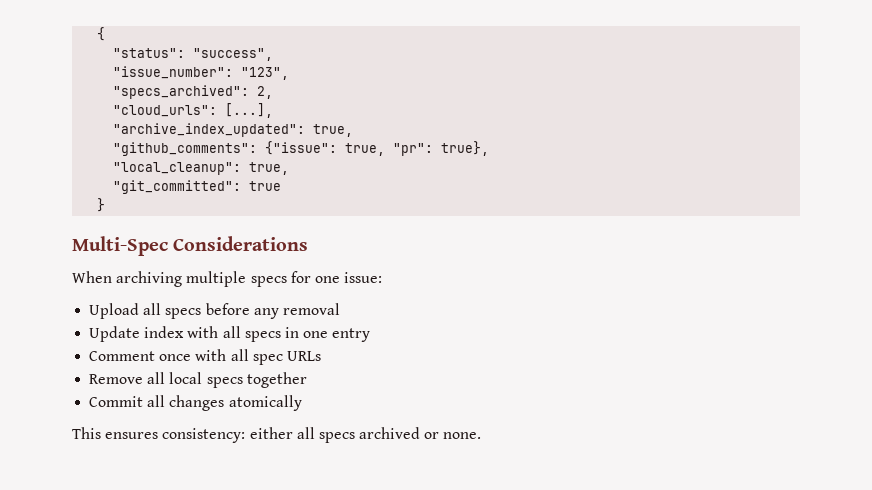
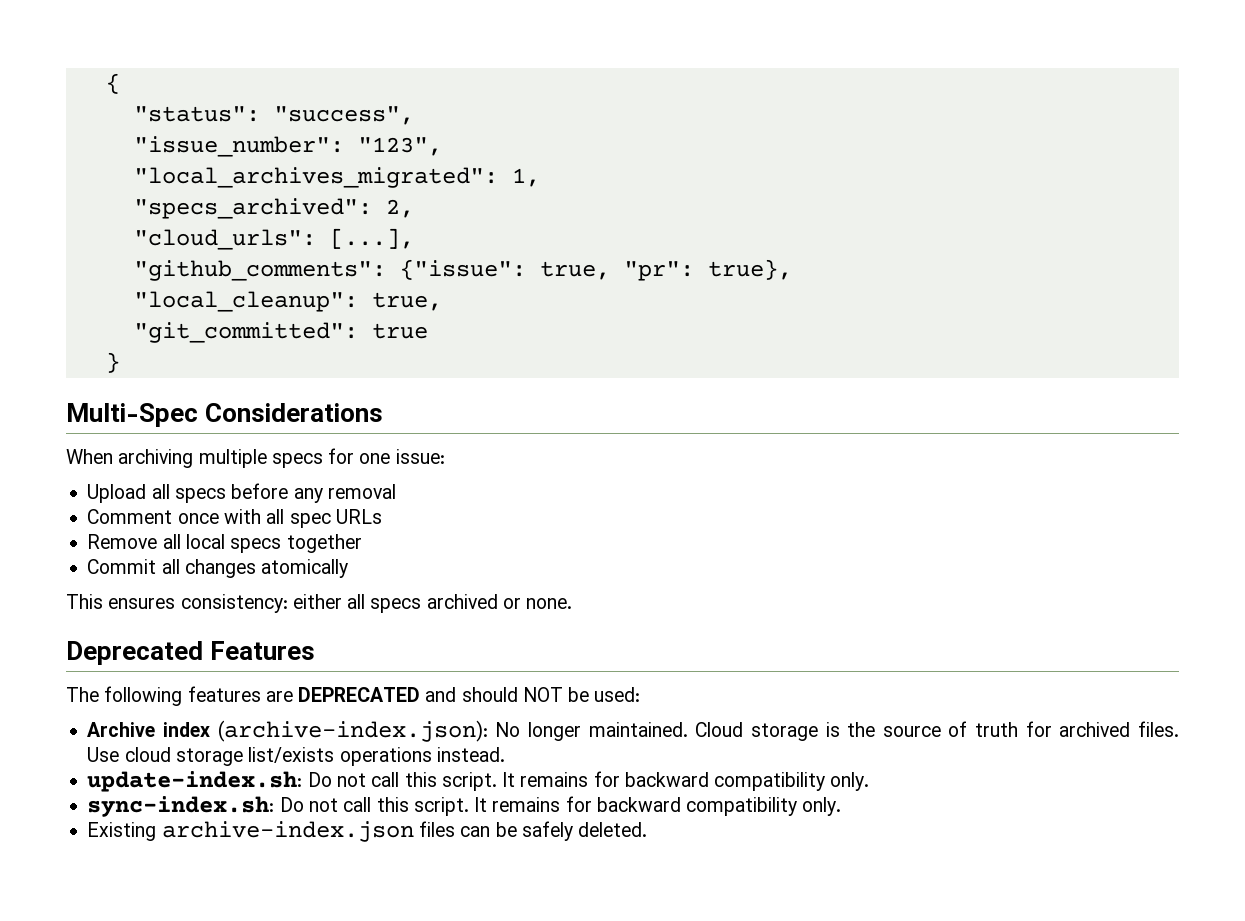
+ "local_archives_migrated": 1,
- "archive_index_updated": true,
- Update index with all specs in one entry
+ Deprecated Features
+ The following features are DEPRECATED and should NOT be used:
+ Archive index (archive-index.json): No longer maintained. Cloud storage is the source of truth for archived files. Use cloud storage list/exists operations instead.
+ update-index.sh: Do not call this script. It remains for backward compatibility only.
+ sync-index.sh: Do not call this script. It remains for backward compatibility only.
+ Existing archive-index.json files can be safely deleted.

